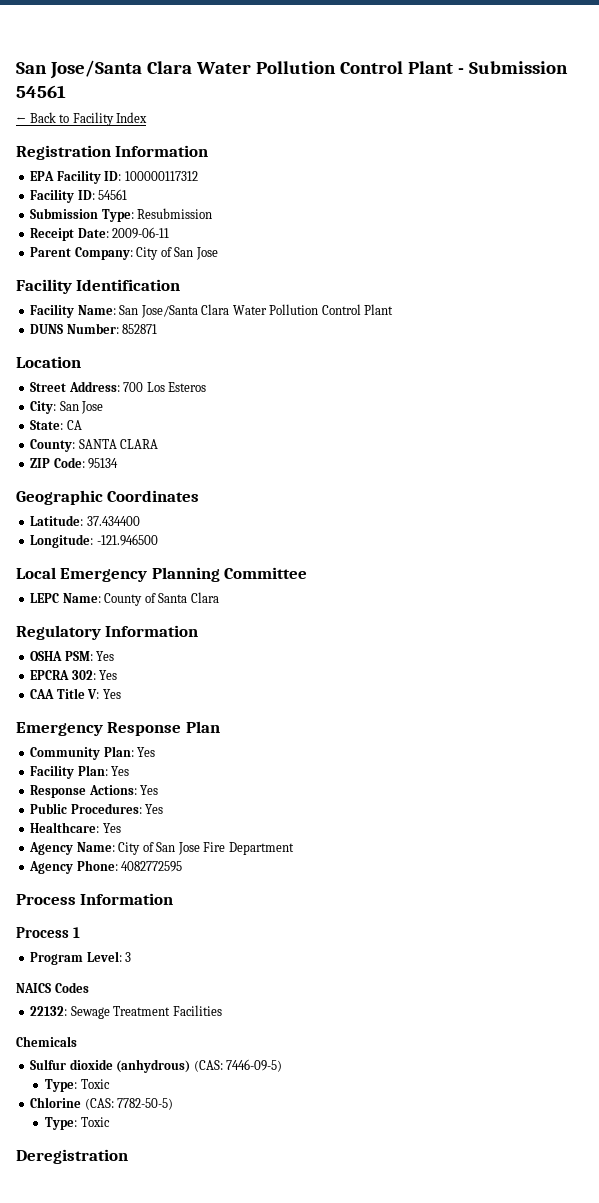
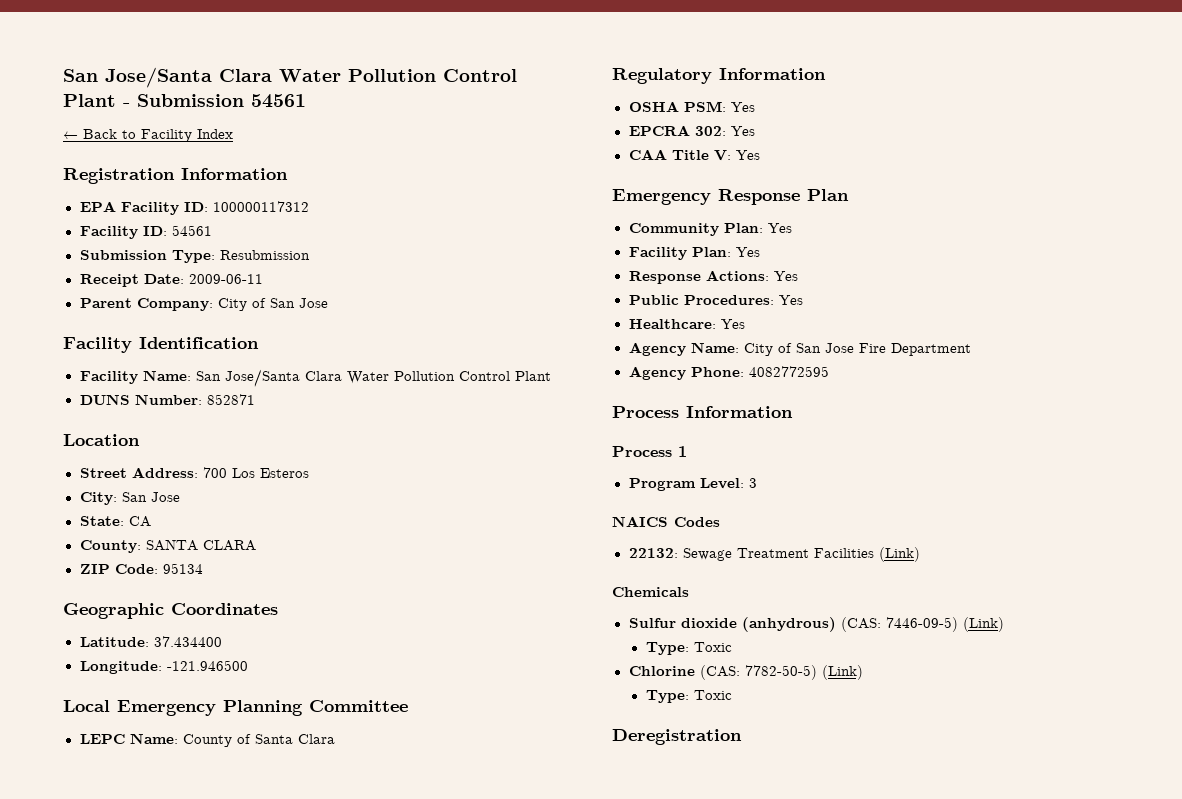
- 22132: Sewage Treatment Facilities
+ 22132: Sewage Treatment Facilities (Link)
- Sulfur dioxide (anhydrous) (CAS: 7446-09-5)
+ Sulfur dioxide (anhydrous) (CAS: 7446-09-5) (Link)
- Chlorine (CAS: 7782-50-5)
+ Chlorine (CAS: 7782-50-5) (Link)

